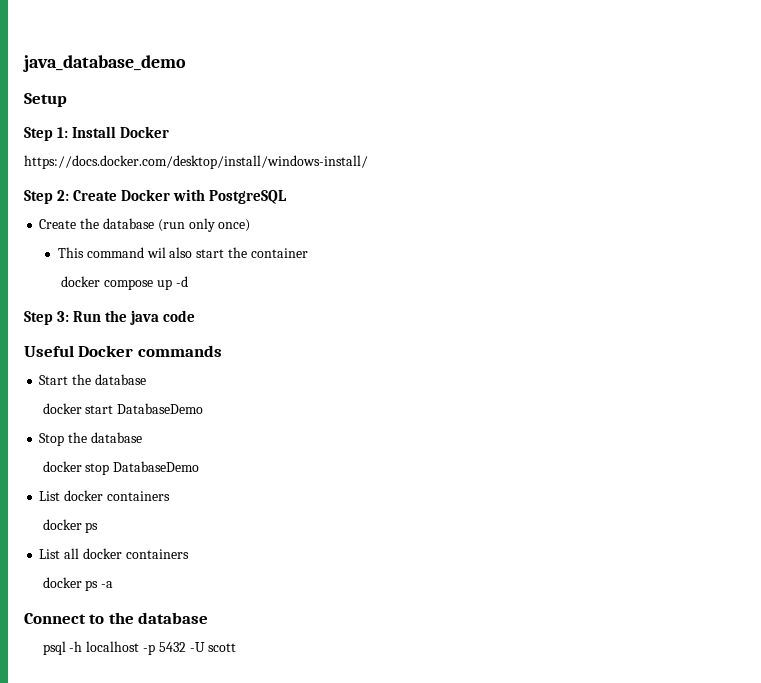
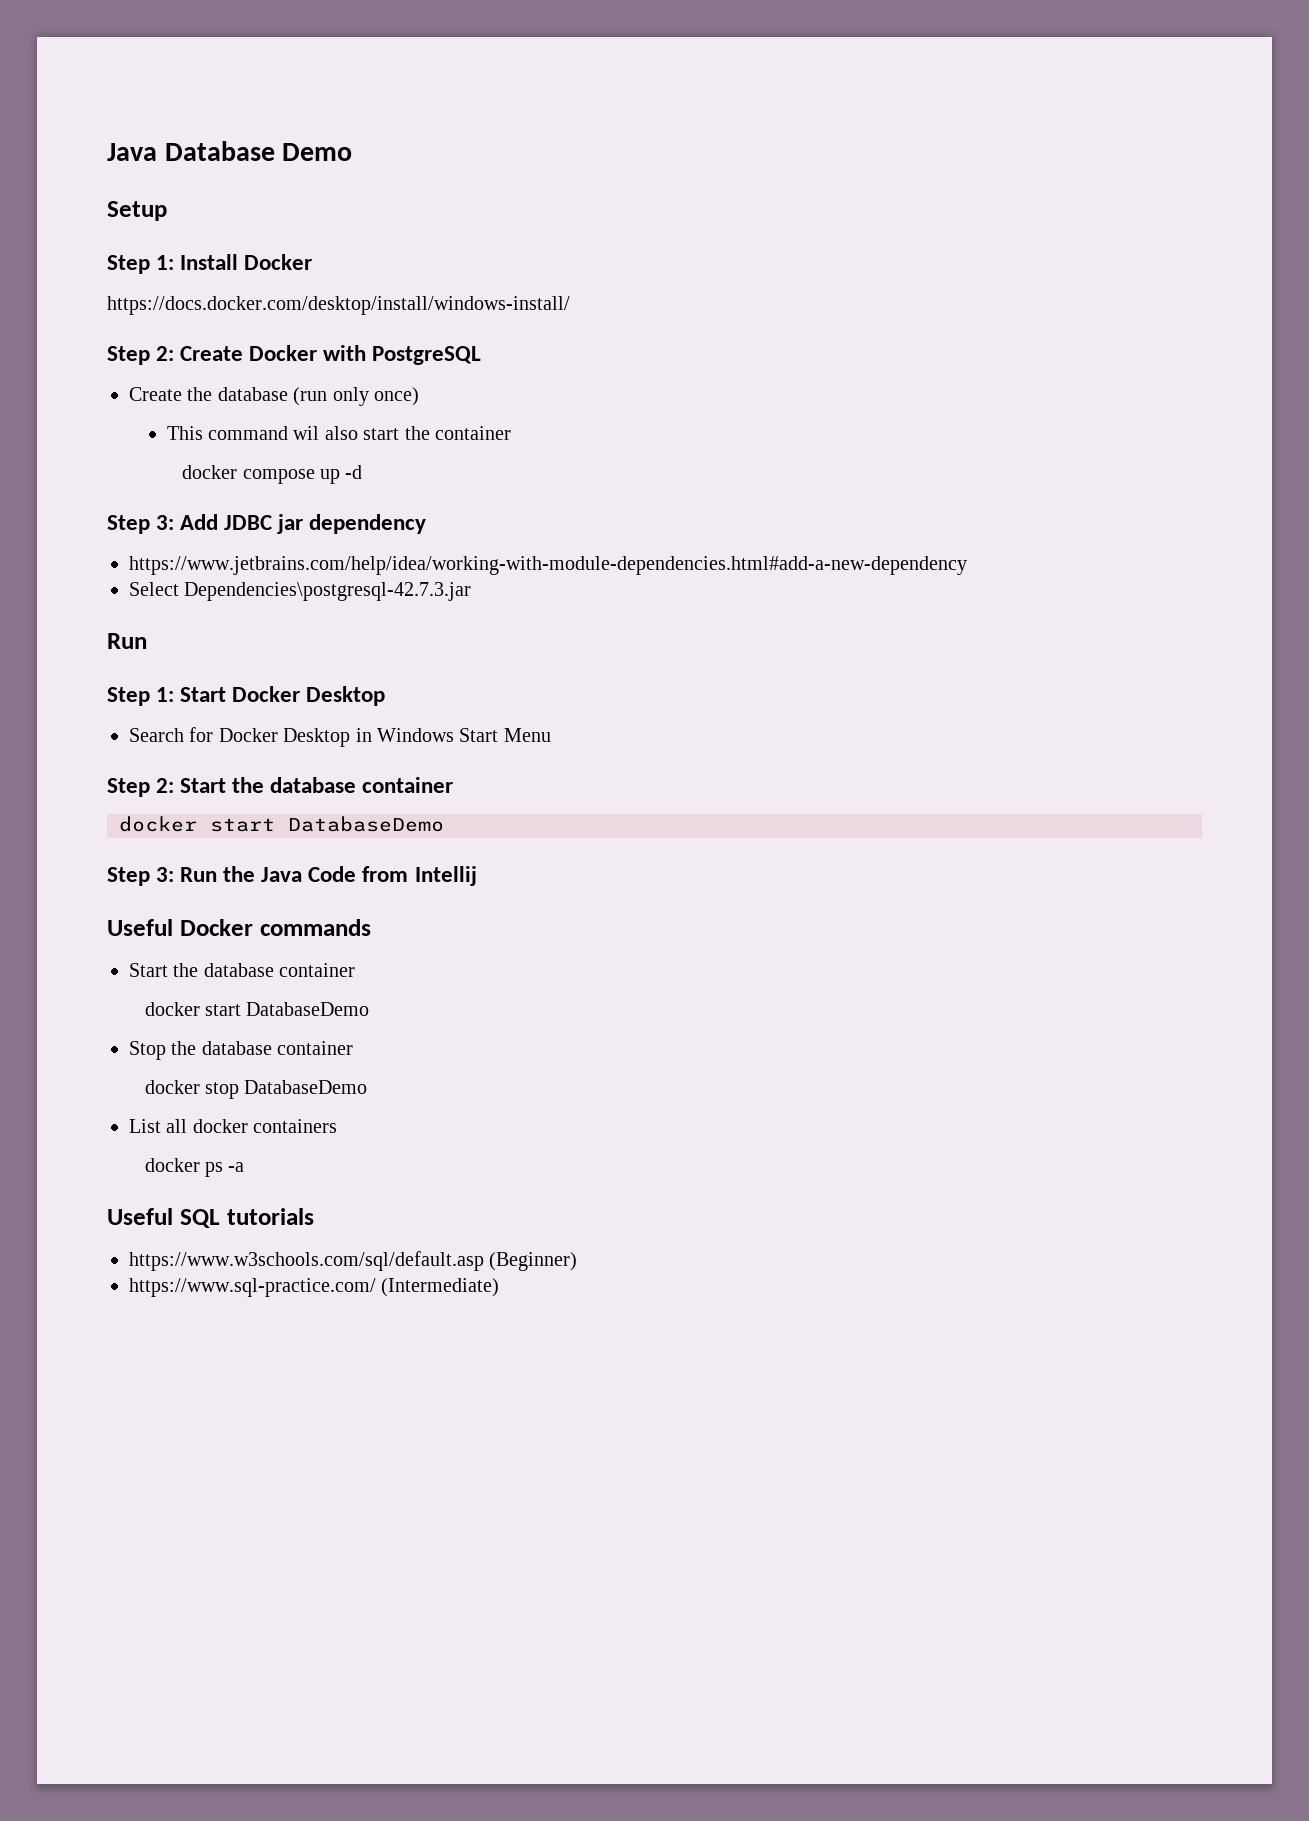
- java_database_demo
+ Java Database Demo
+ Step 3: Add JDBC jar dependency
+ https://www.jetbrains.com/help/idea/working-with-module-dependencies.html#add-a-new-dependency
+ Select Dependencies\postgresql-42.7.3.jar
+ Run
+ Step 1: Start Docker Desktop
+ Search for Docker Desktop in Windows Start Menu
+ Step 2: Start the database container
+ docker start DatabaseDemo
- Step 3: Run the java code
+ Step 3: Run the Java Code from Intellij
  Useful Docker commands
- Start the database
+ Start the database container
- Stop the database
+ Stop the database container
- List docker containers
- docker ps
- Connect to the database
- psql -h localhost -p 5432 -U scott
+ Useful SQL tutorials
+ https://www.w3schools.com/sql/default.asp (Beginner)
+ https://www.sql-practice.com/ (Intermediate)

